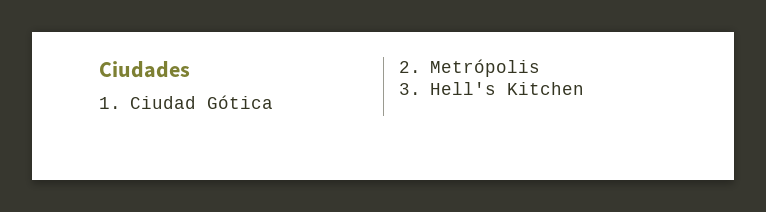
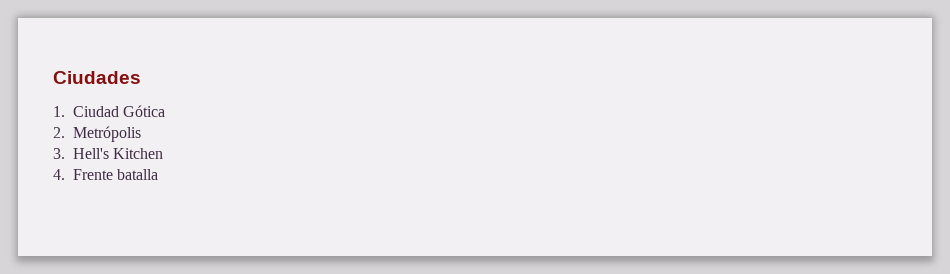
+ 4. Frente batalla

